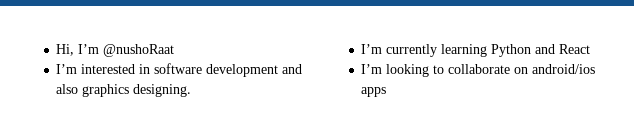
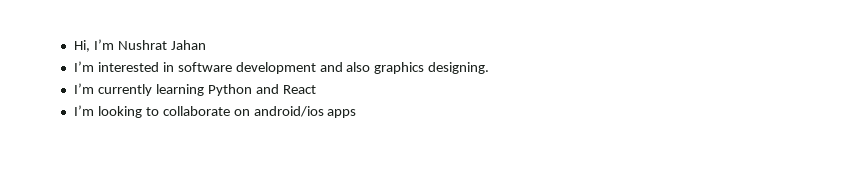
- Hi, I’m @nushoRaat
+ Hi, I’m Nushrat Jahan

